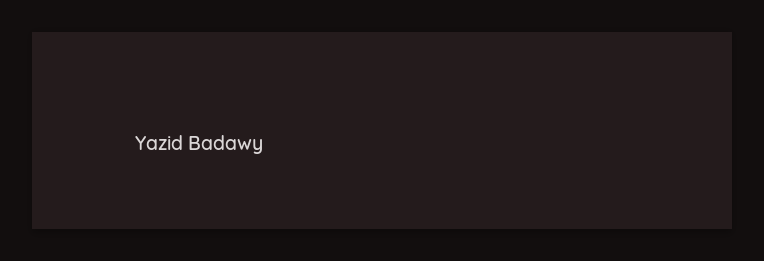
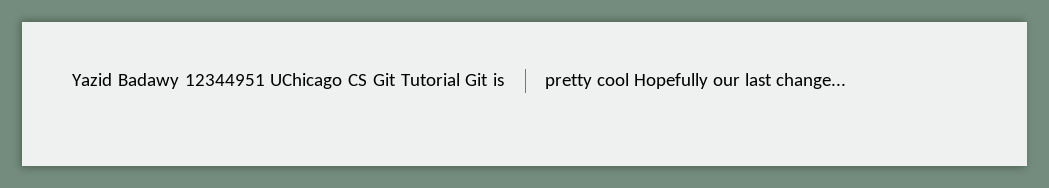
- Yazid Badawy
+ Yazid Badawy 12344951 UChicago CS Git Tutorial Git is pretty cool Hopefully our last change...

